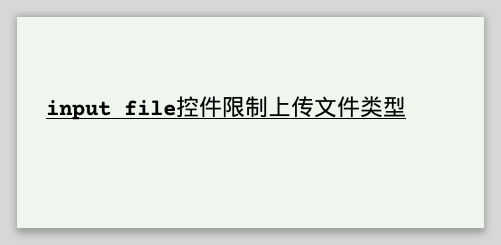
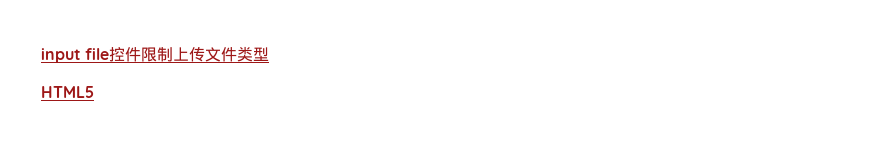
+ HTML5

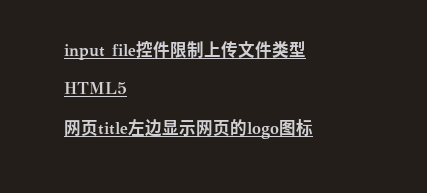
+ 网页title左边显示网页的logo图标

